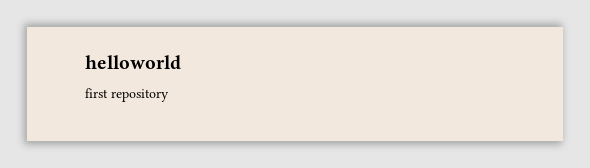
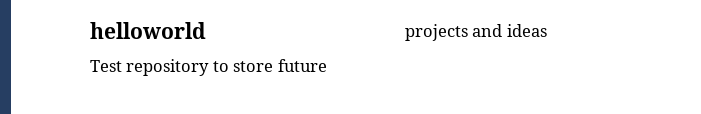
- first repository
+ Test repository to store future projects and ideas

